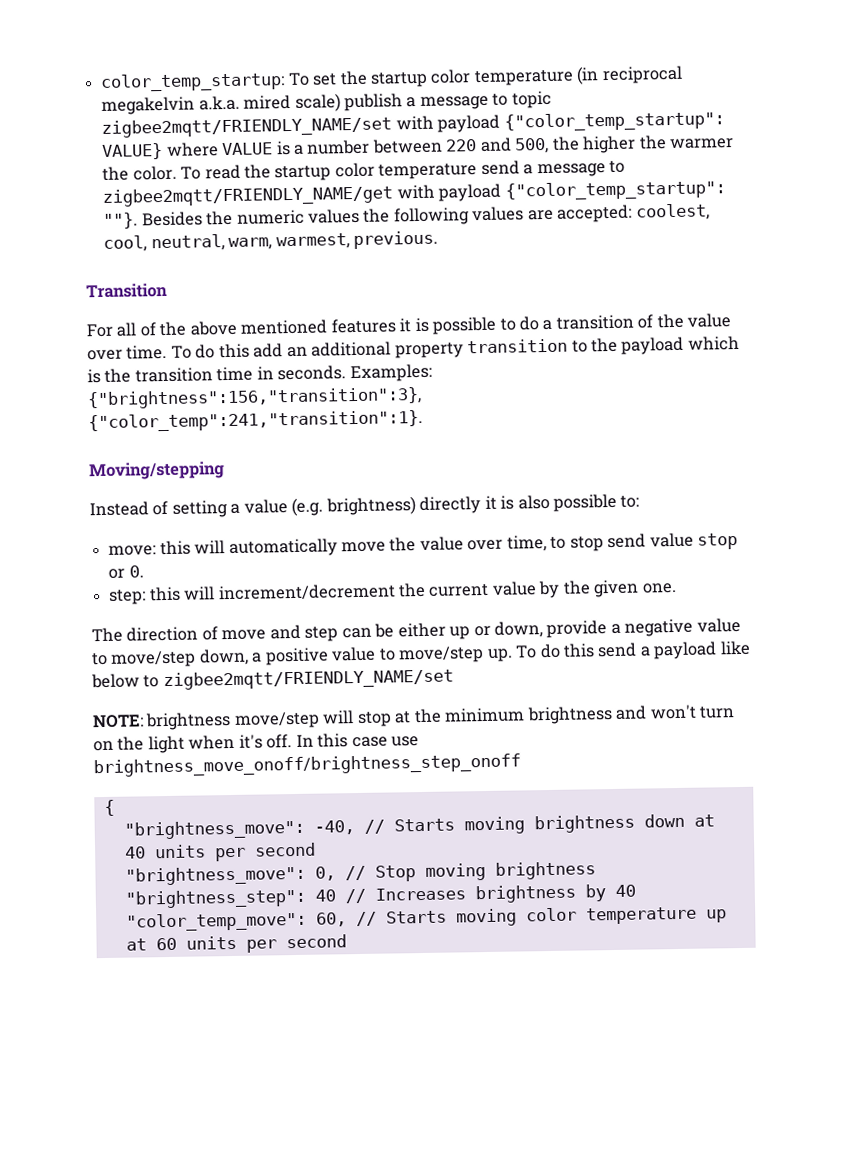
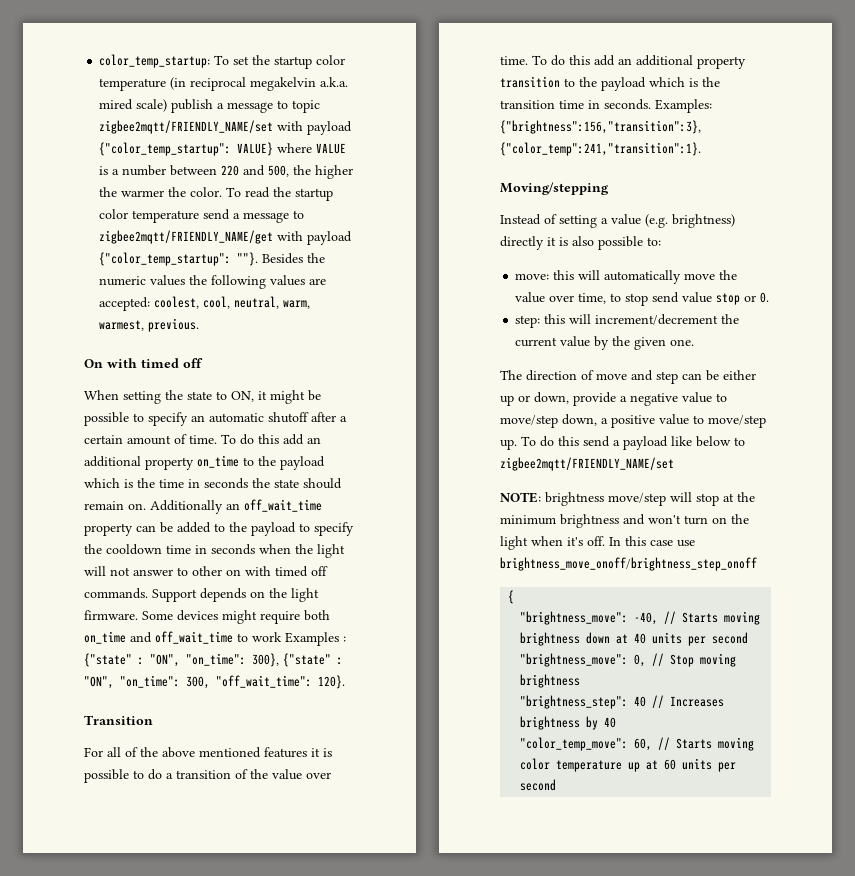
+ On with timed off
+ When setting the state to ON, it might be possible to specify an automatic shutoff after a certain amount of time. To do this add an additional property on_time to the payload which is the time in seconds the state should remain on. Additionally an off_wait_time property can be added to the payload to specify the cooldown time in seconds when the light will not answer to other on with timed off commands. Support depends on the light firmware. Some devices might require both on_time and off_wait_time to work Examples : {"state" : "ON", "on_time": 300}, {"state" : "ON", "on_time": 300, "off_wait_time": 120}.

